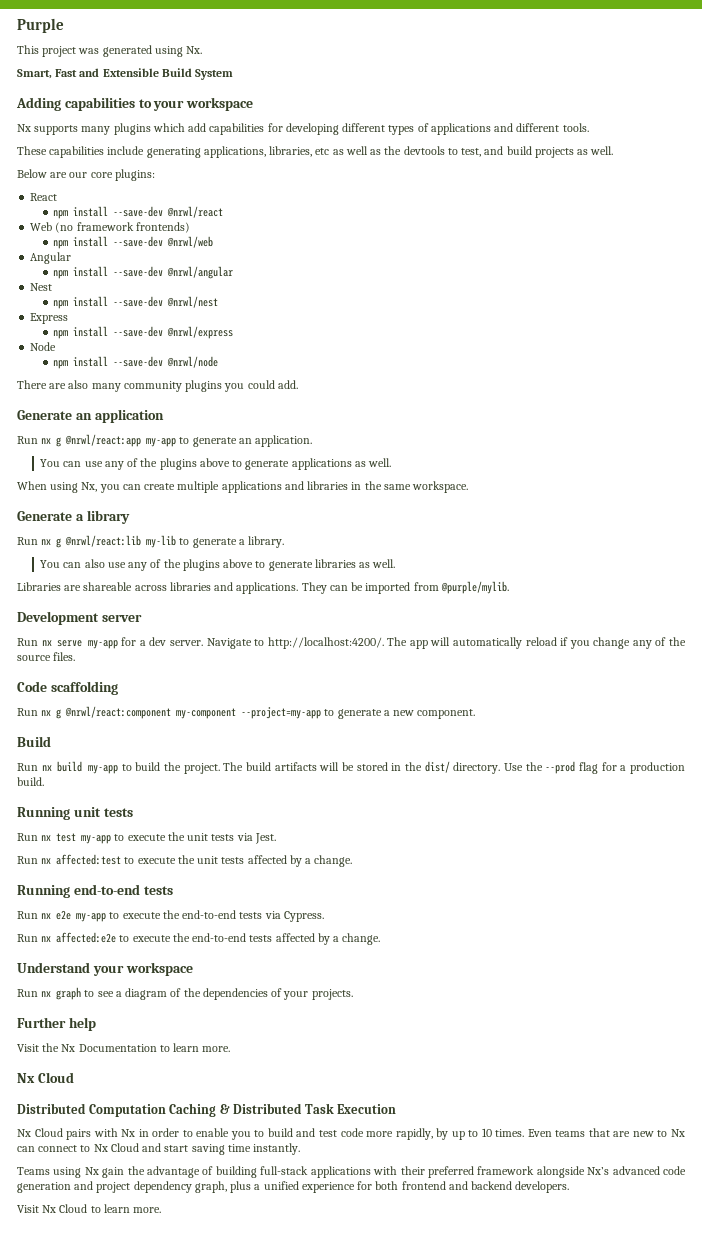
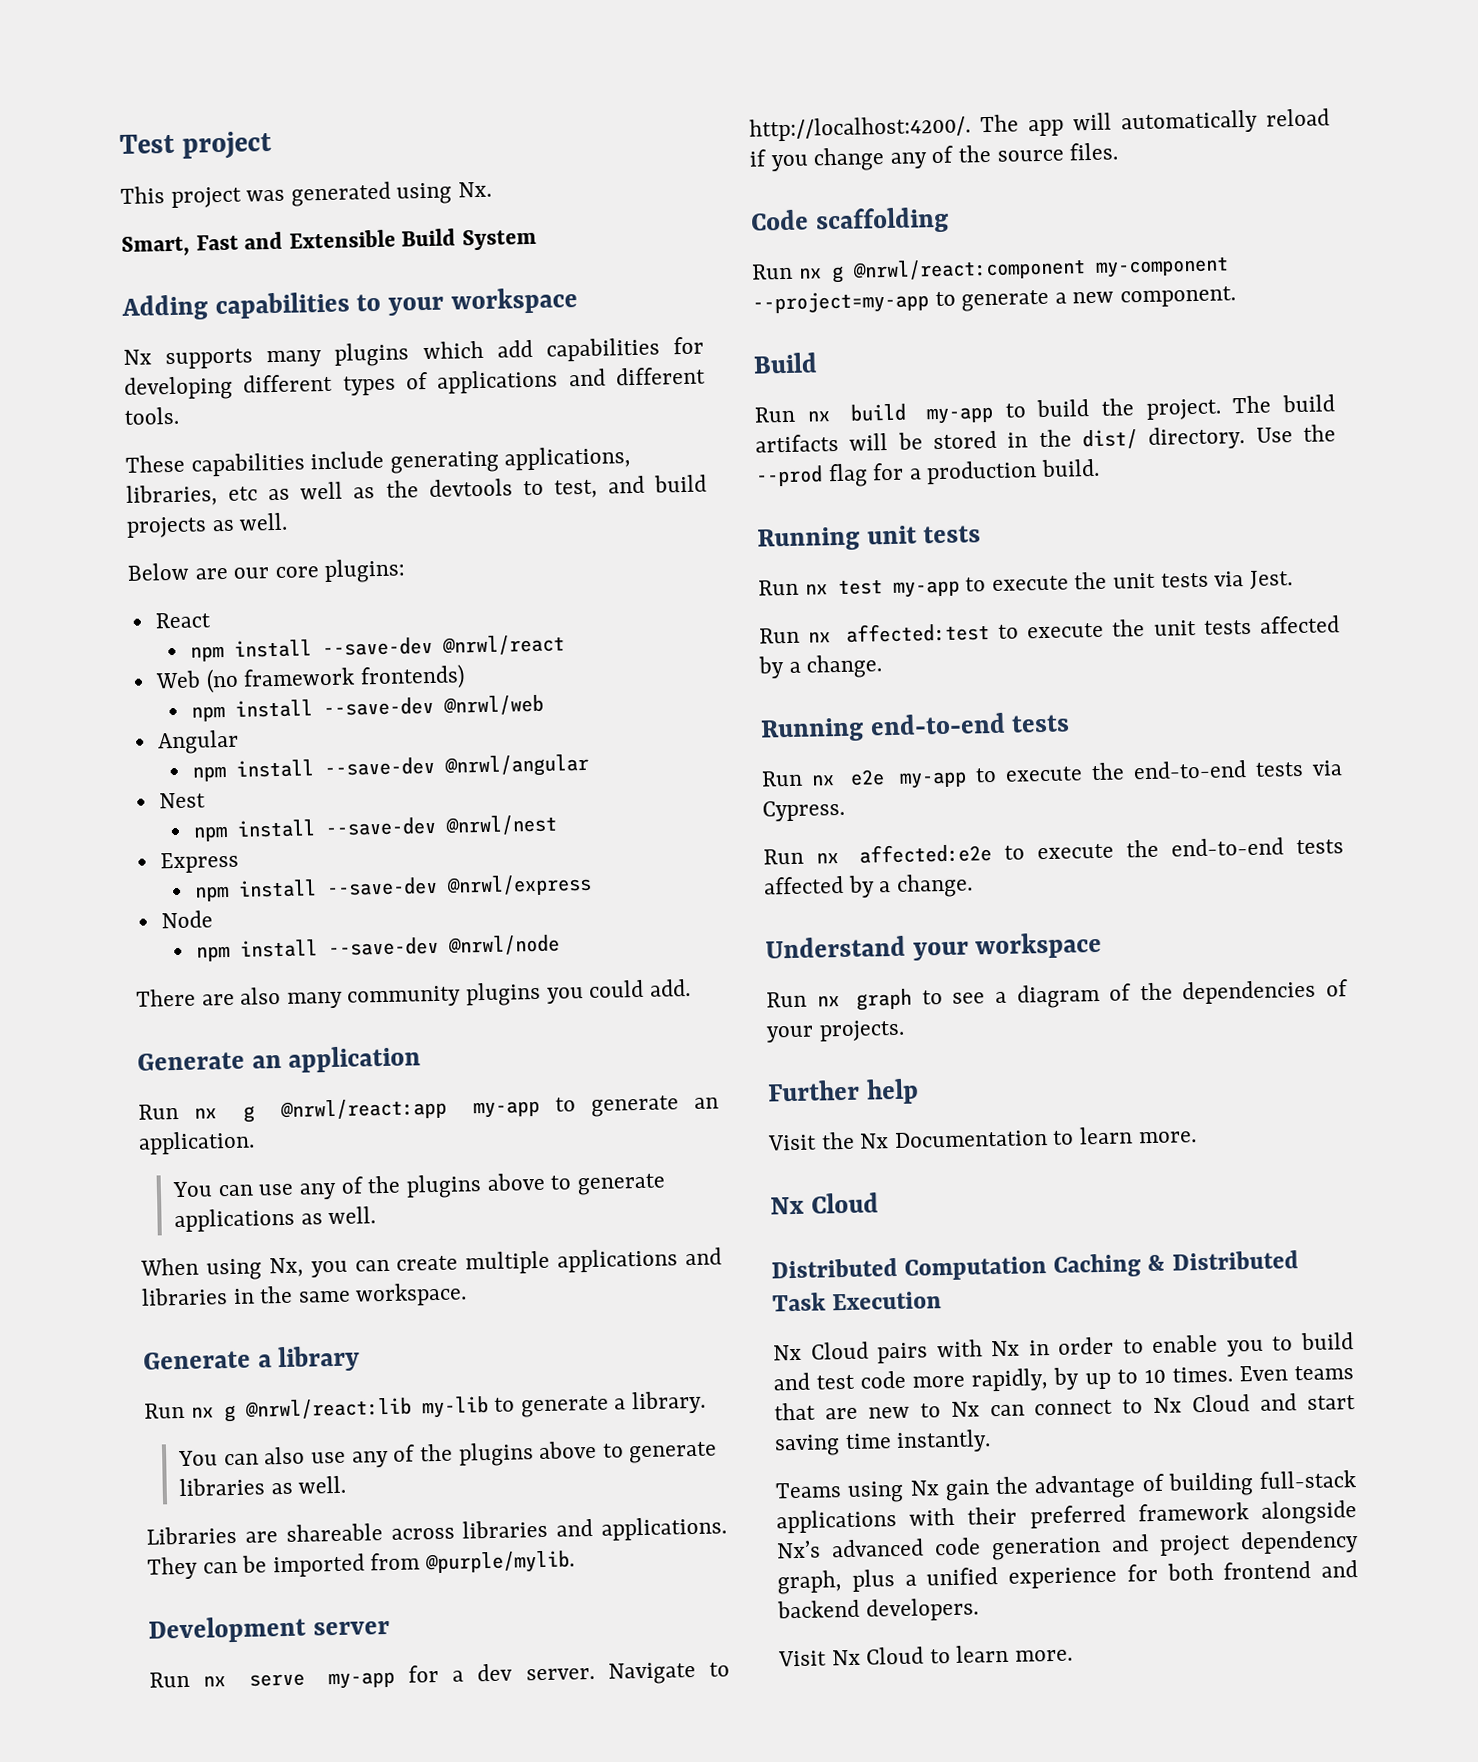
- Purple
+ Test project

